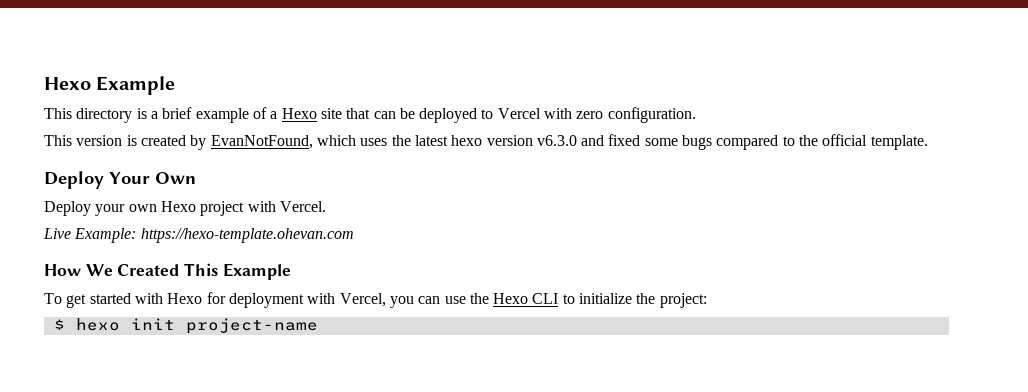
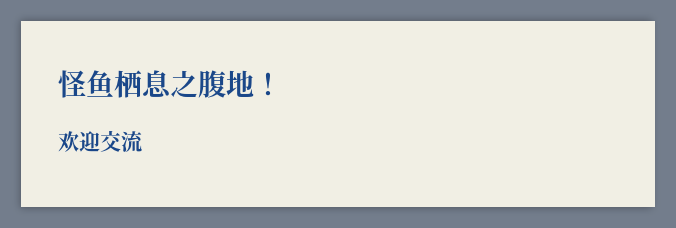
- Hexo Example
- This directory is a brief example of a Hexo site that can be deployed to Vercel with zero configuration.
- This version is created by EvanNotFound, which uses the latest hexo version v6.3.0 and fixed some bugs compared to the official template.
- Deploy Your Own
- Deploy your own Hexo project with Vercel.
- Live Example: https://hexo-template.ohevan.com
- How We Created This Example
- To get started with Hexo for deployment with Vercel, you can use the Hexo CLI to initialize the project:
- $ hexo init project-name
+ 怪鱼栖息之腹地！
+ 欢迎交流

